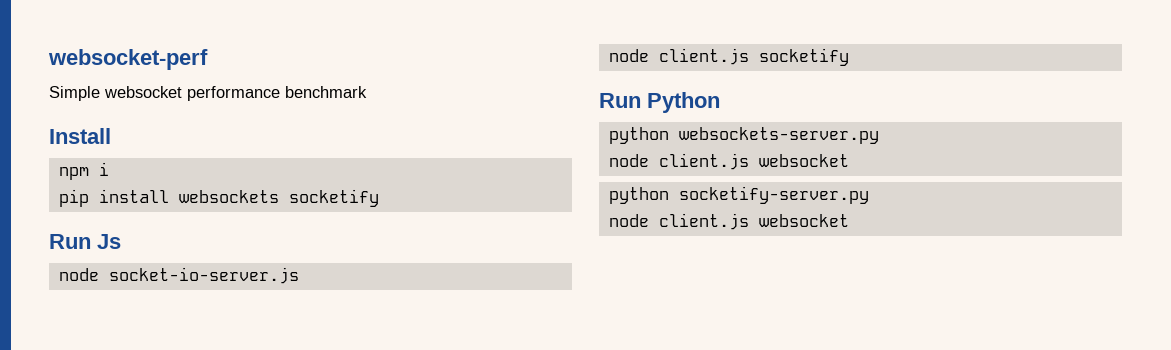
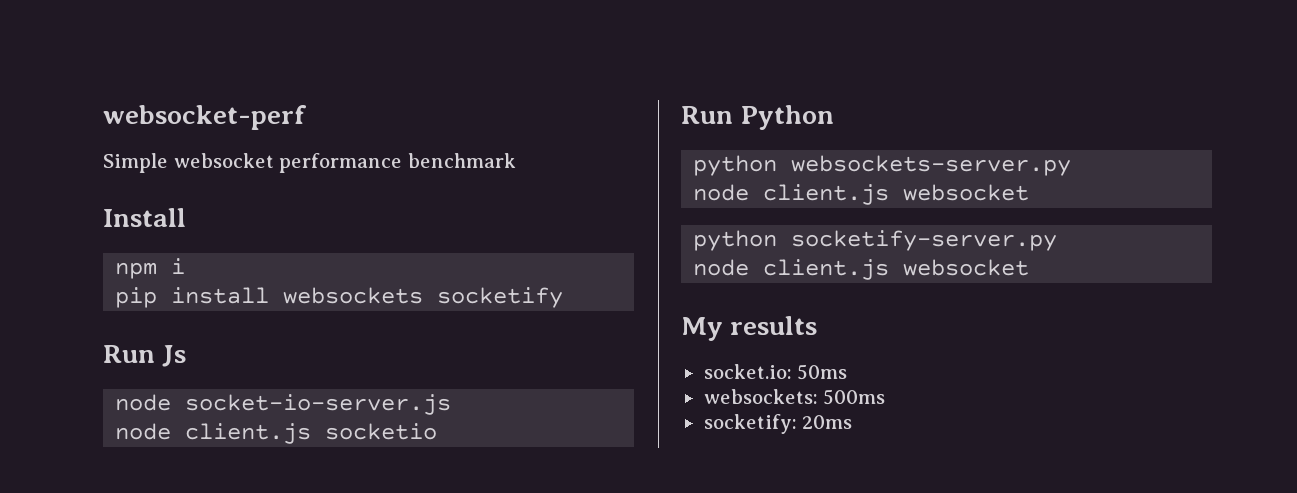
- node client.js socketify
+ node client.js socketio
+ My results
+ socket.io: 50ms
+ websockets: 500ms
+ socketify: 20ms

